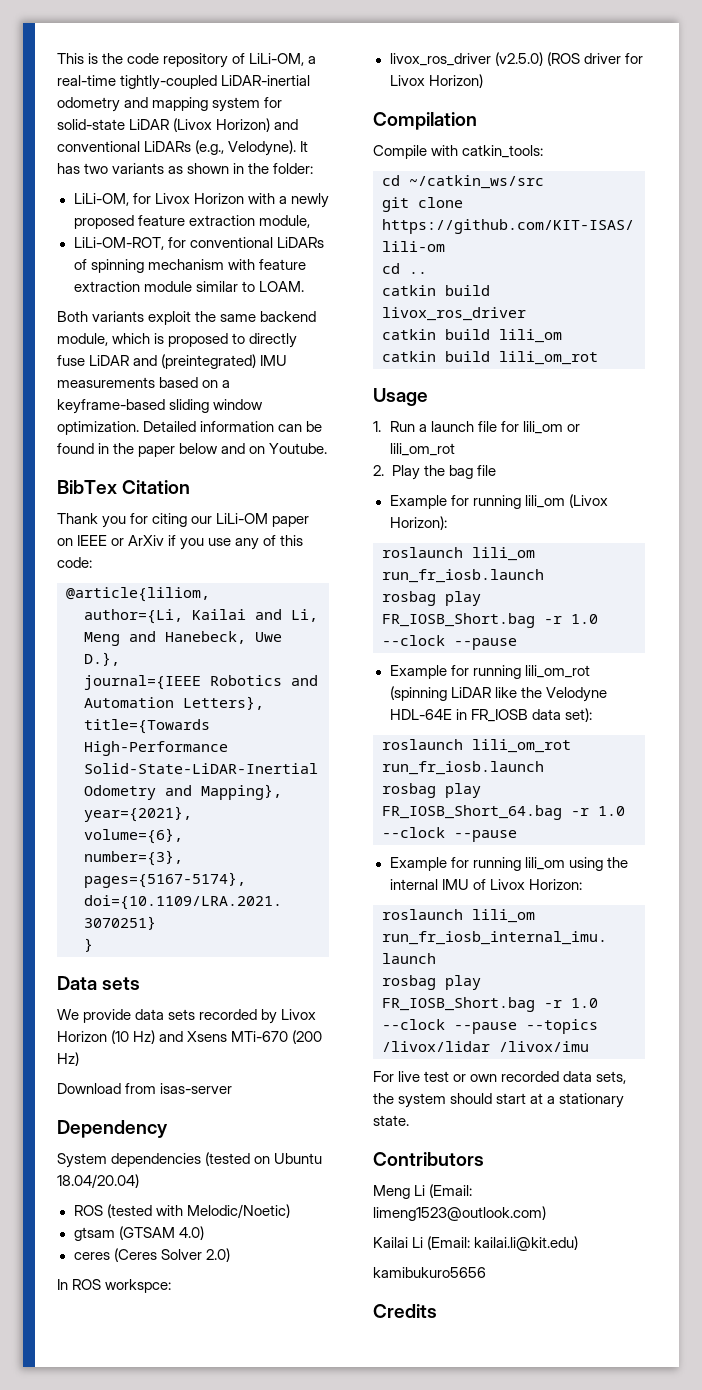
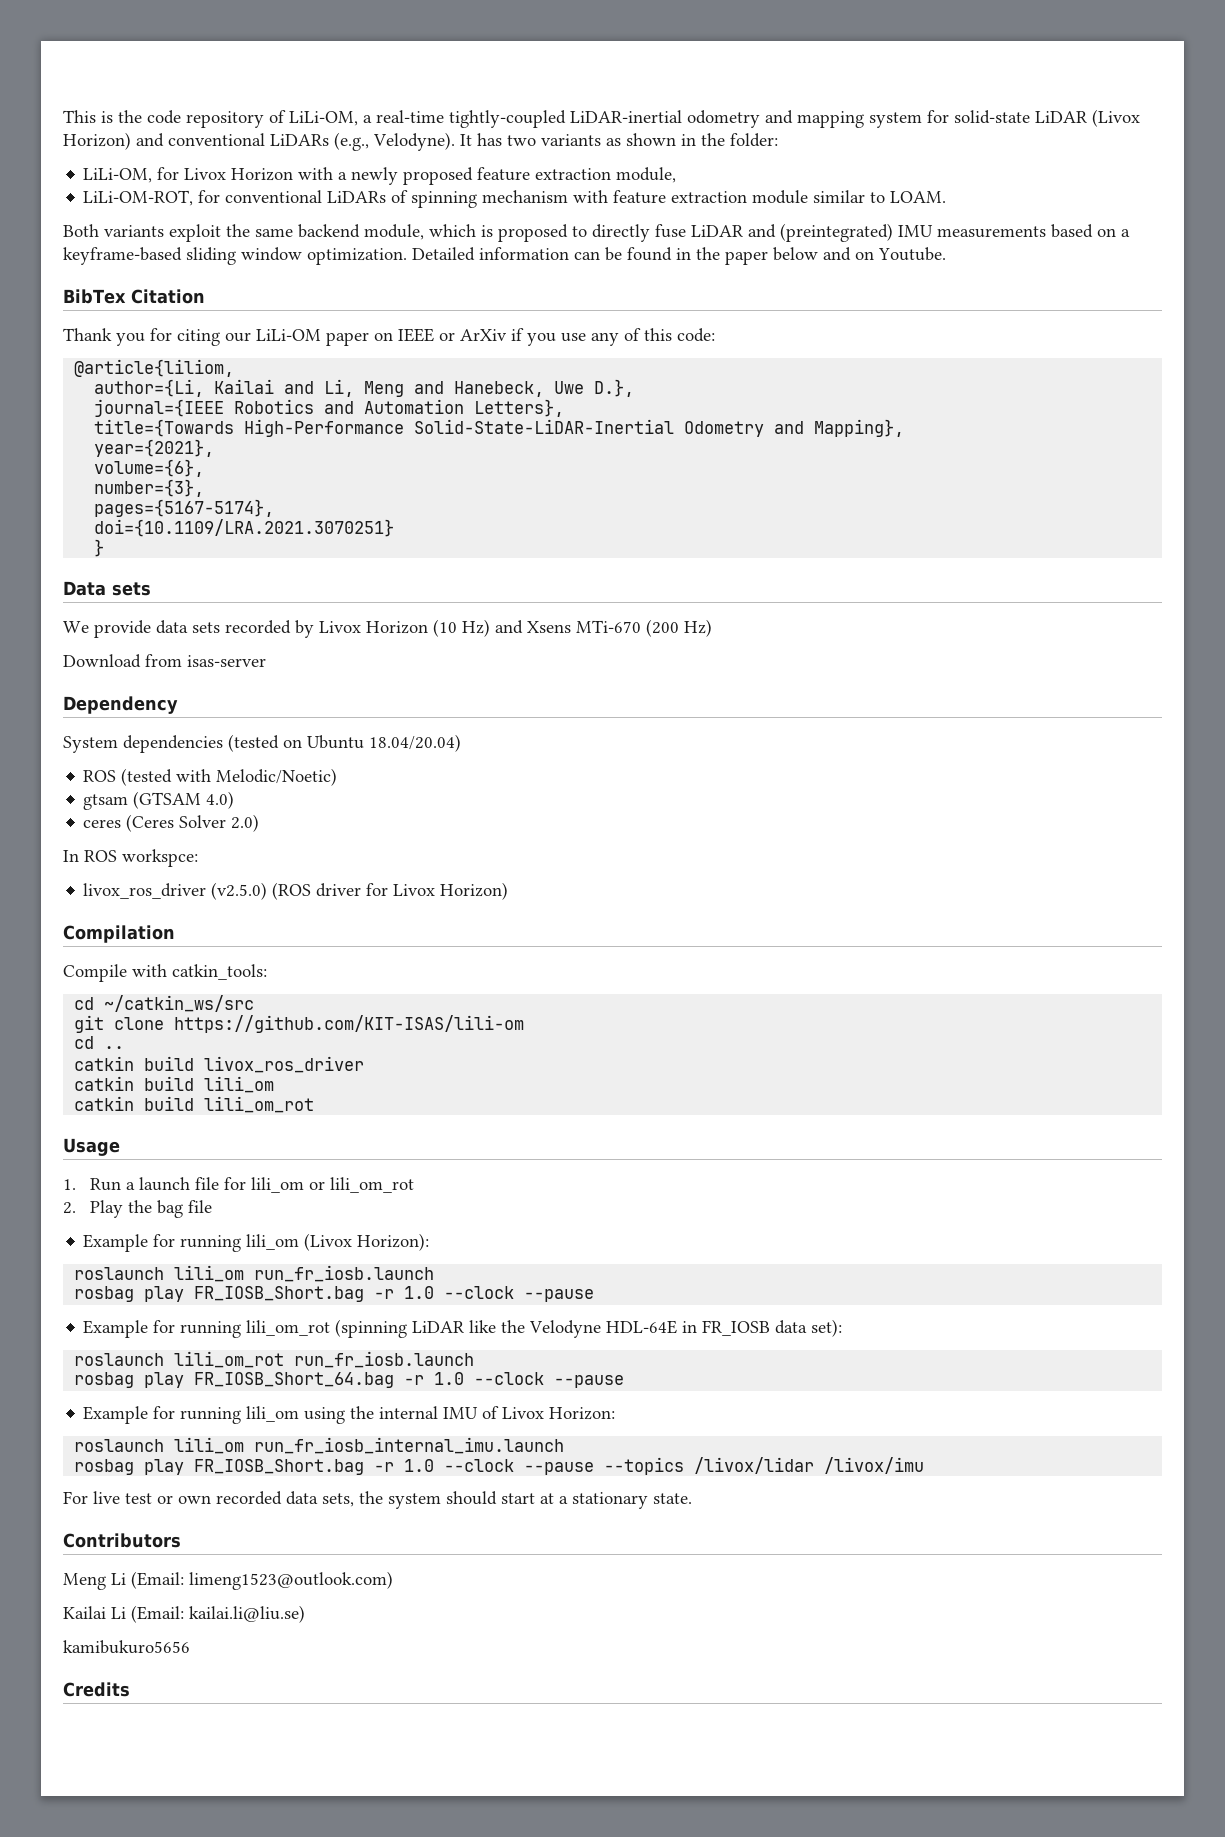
- Kailai Li (Email: kailai.li@kit.edu)
+ Kailai Li (Email: kailai.li@liu.se)

